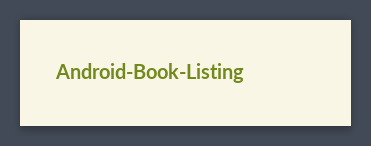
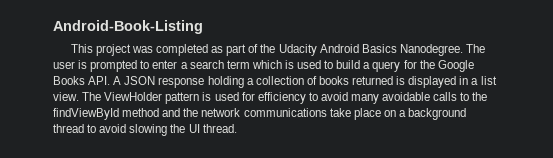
+ This project was completed as part of the Udacity Android Basics Nanodegree. The user is prompted to enter a search term which is used to build a query for the Google Books API. A JSON response holding a collection of books returned is displayed in a list view. The ViewHolder pattern is used for efficiency to avoid many avoidable calls to the findViewById method and the network communications take place on a background thread to avoid slowing the UI thread.

